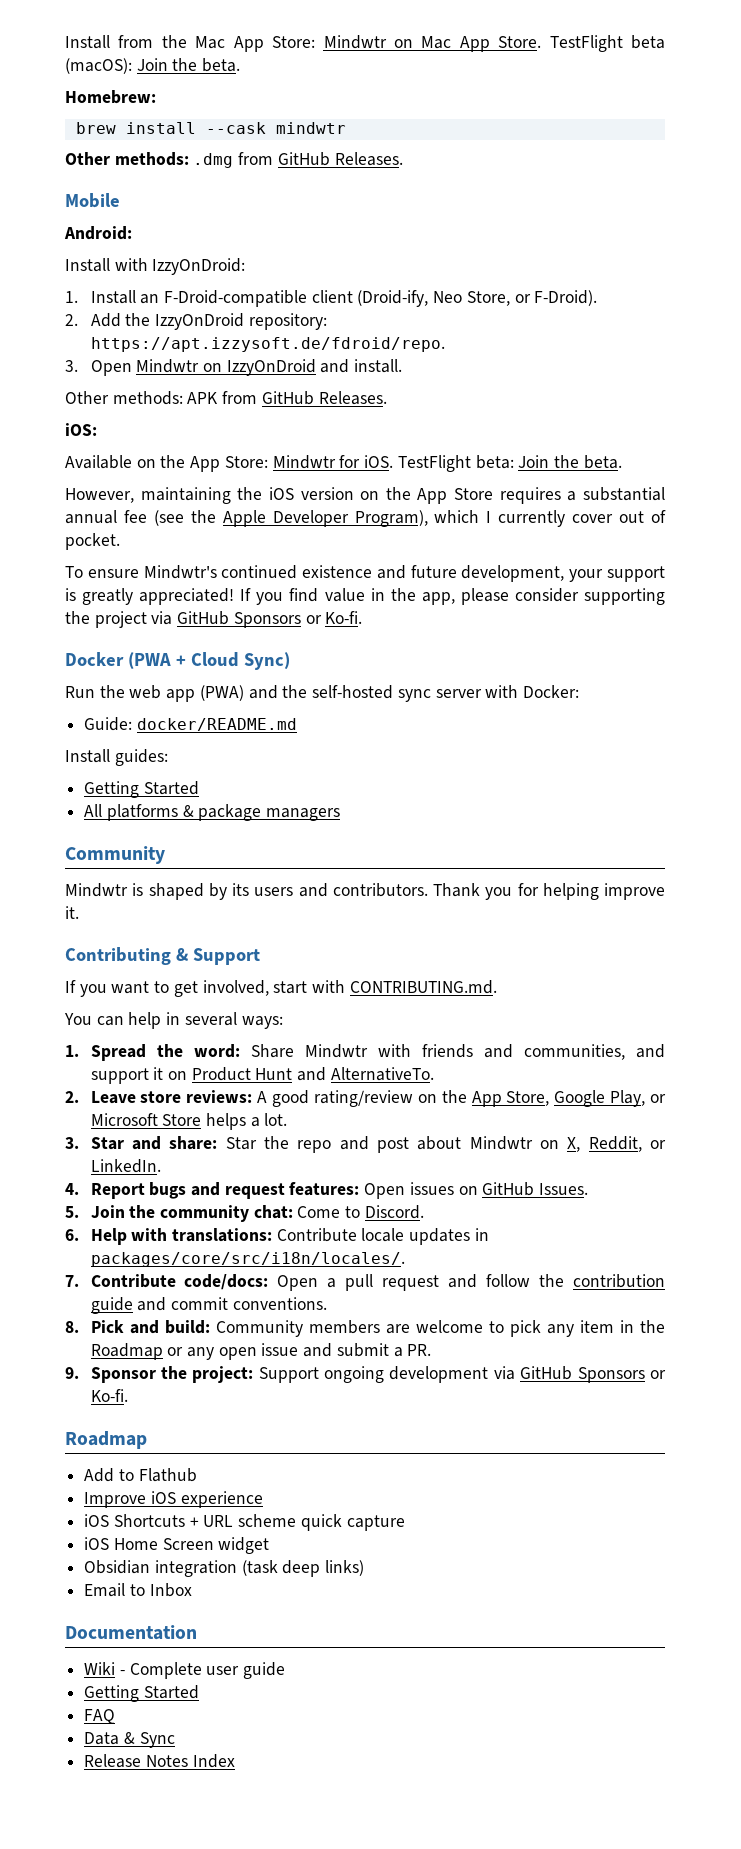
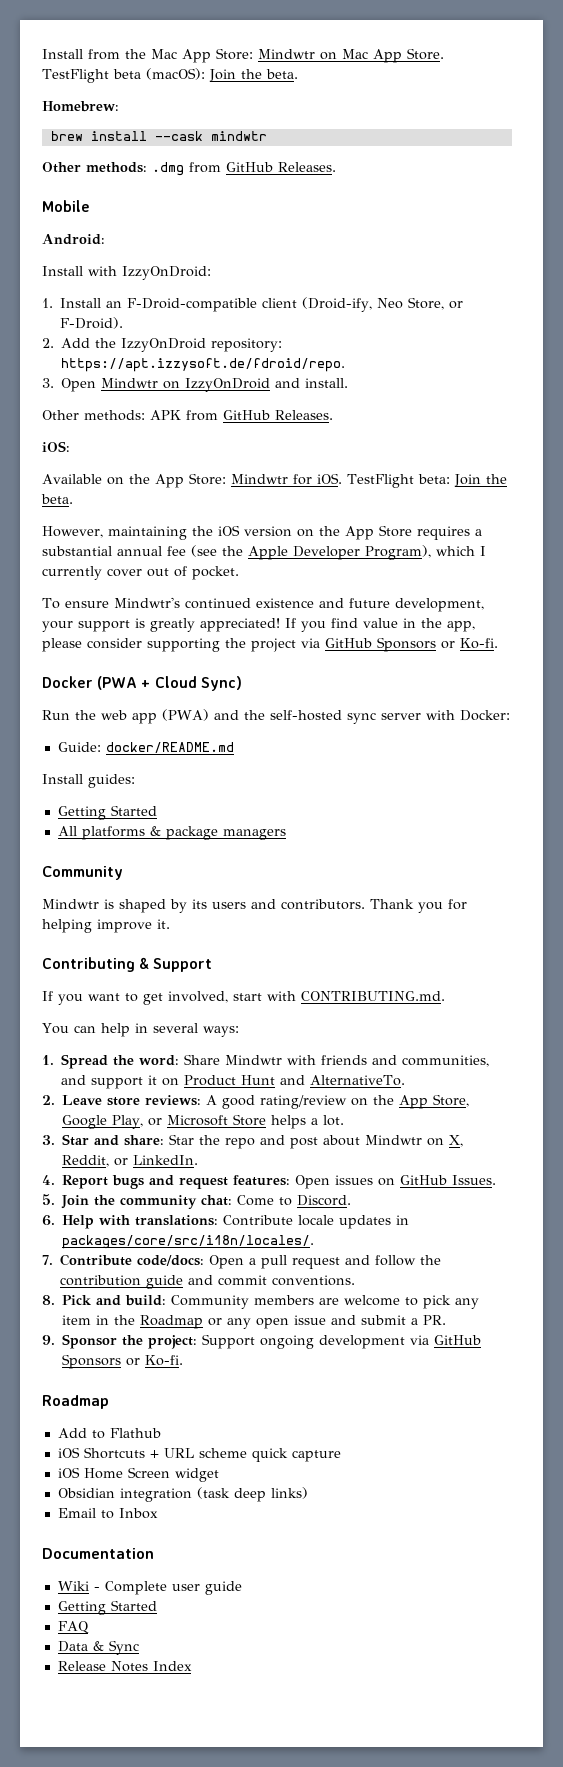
- Improve iOS experience

